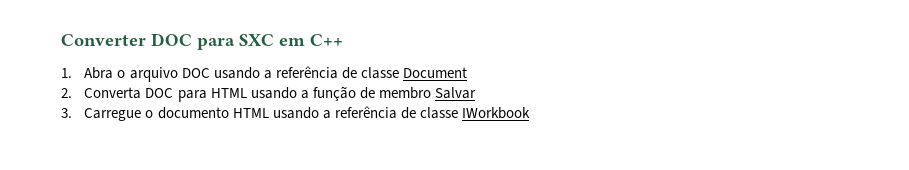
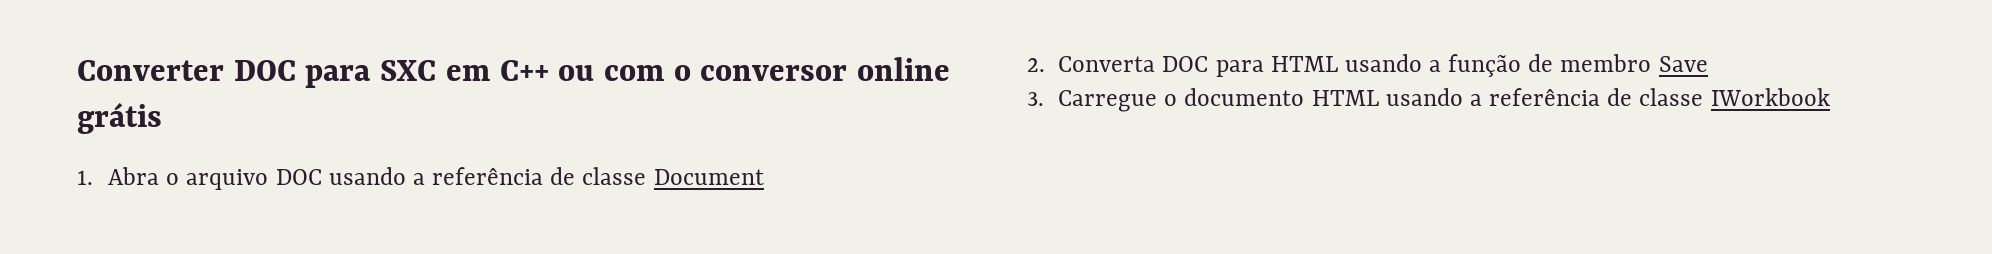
- Converter DOC para SXC em C++
+ Converter DOC para SXC em C++ ou com o conversor online grátis
- 2. Converta DOC para HTML usando a função de membro Salvar
+ 2. Converta DOC para HTML usando a função de membro Save

